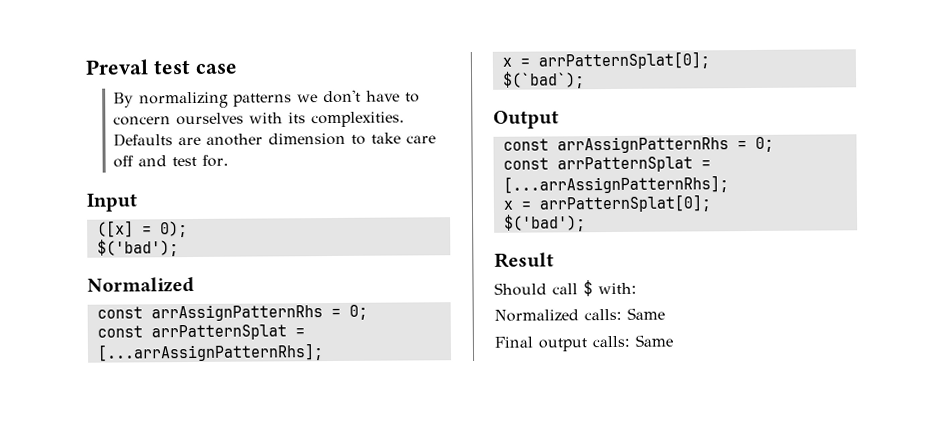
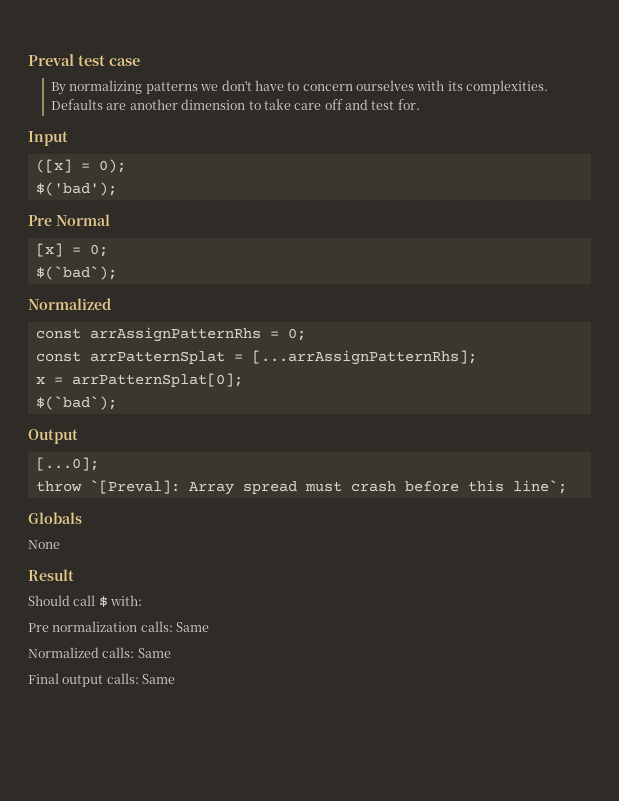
+ Pre Normal
+ [x] = 0;
+ $(`bad`);
  Output
- const arrAssignPatternRhs = 0;
- const arrPatternSplat = [...arrAssignPatternRhs];
- x = arrPatternSplat[0];
- $('bad');
+ [...0];
+ throw `[Preval]: Array spread must crash before this line`;
+ Globals
+ None
+ Pre normalization calls: Same

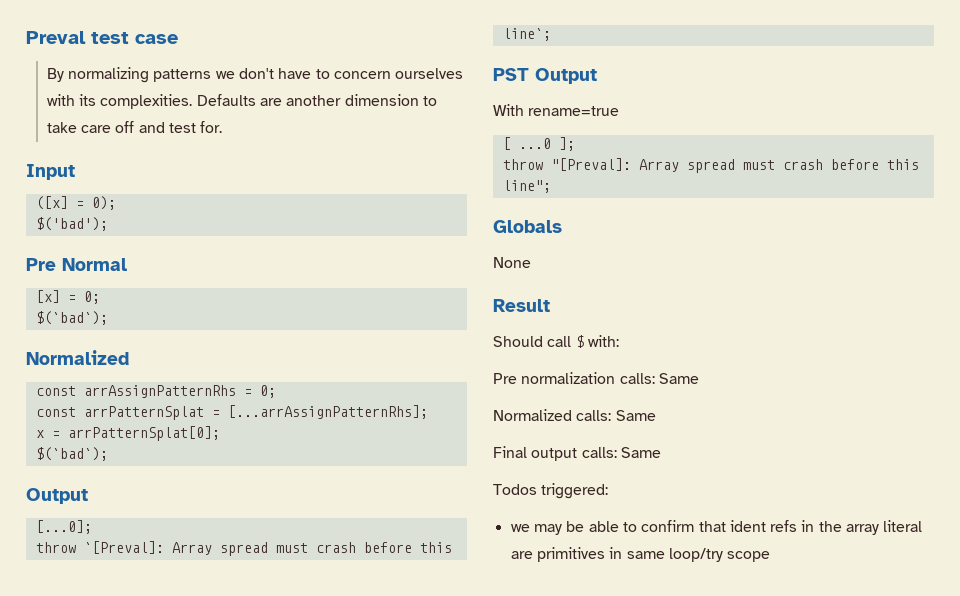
+ PST Output
+ With rename=true
+ [ ...0 ];
+ throw "[Preval]: Array spread must crash before this line";
+ Todos triggered:
+ we may be able to confirm that ident refs in the array literal are primitives in same loop/try scope

